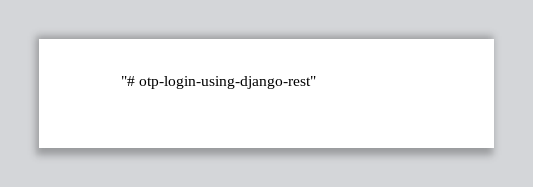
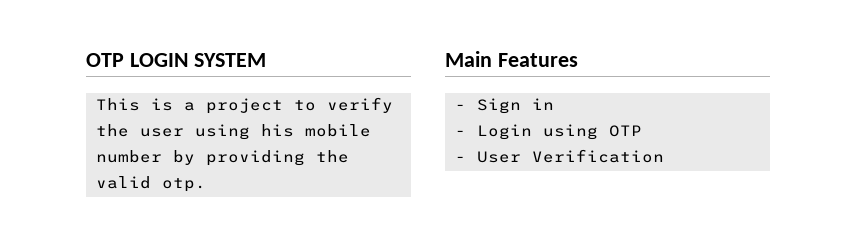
- "# otp-login-using-django-rest"
+ OTP LOGIN SYSTEM
+ This is a project to verify the user using his mobile number by providing the valid otp.
+ Main Features
+ - Sign in
+ - Login using OTP
+ - User Verification

